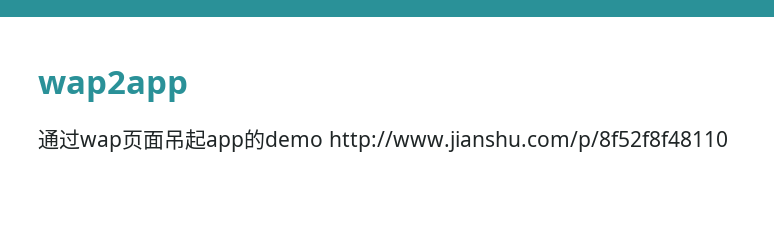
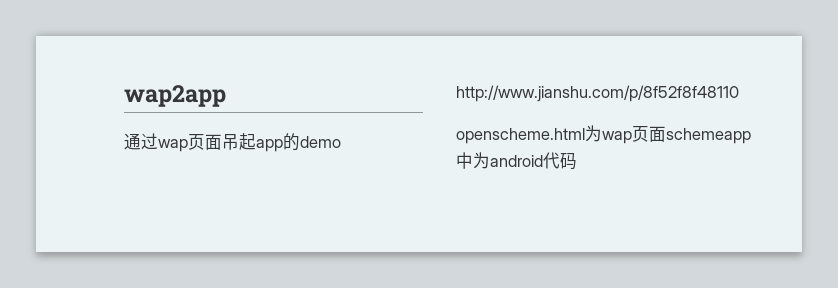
+ openscheme.html为wap页面schemeapp中为android代码

